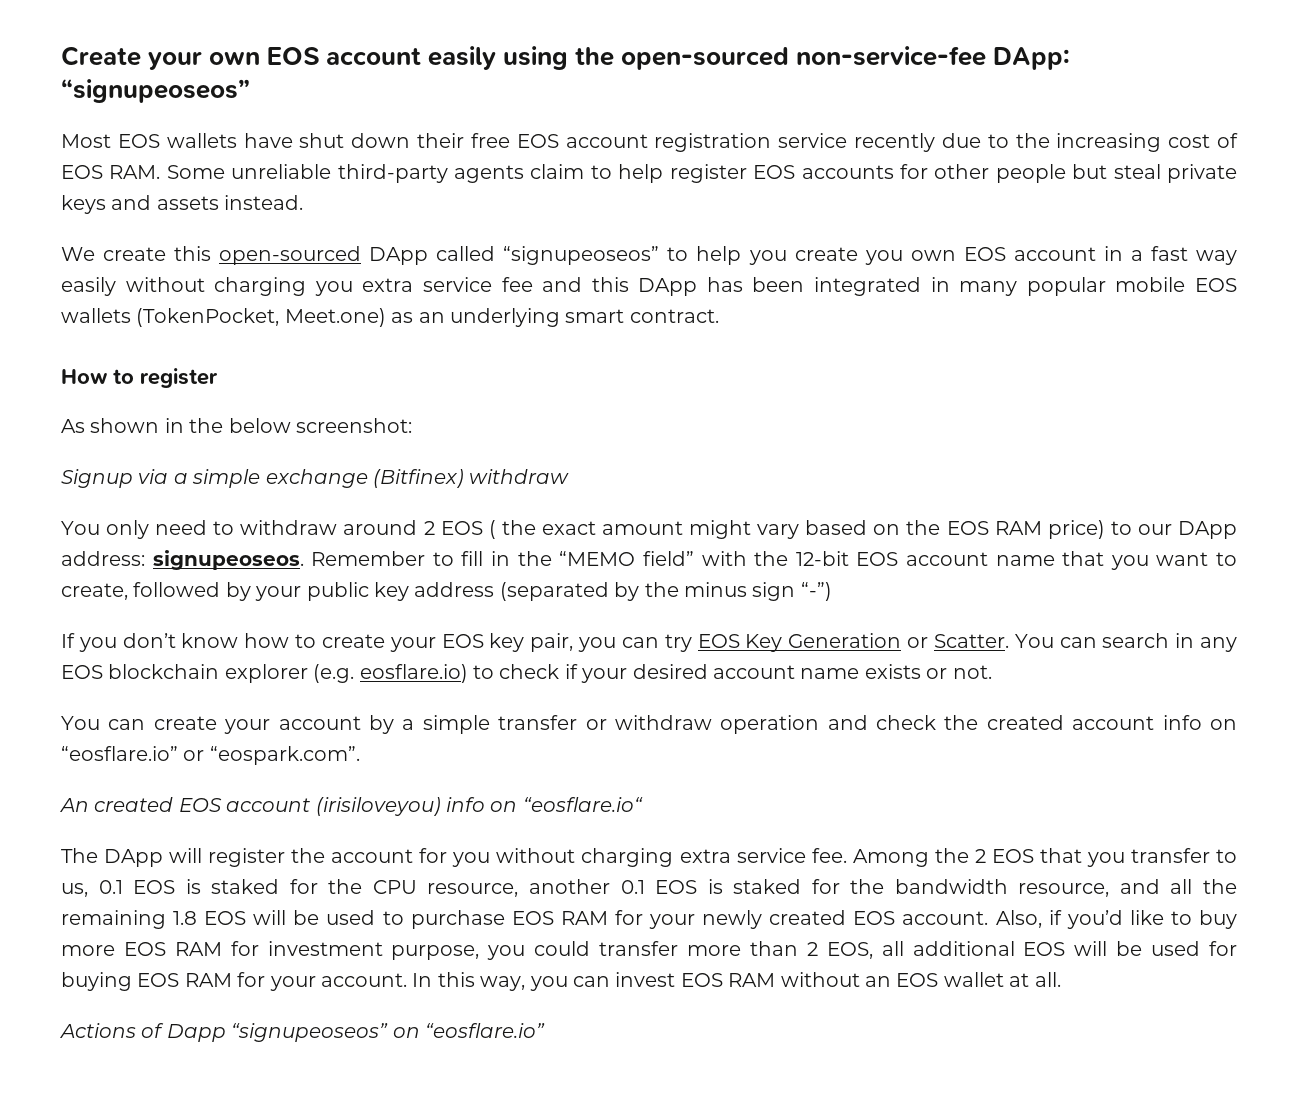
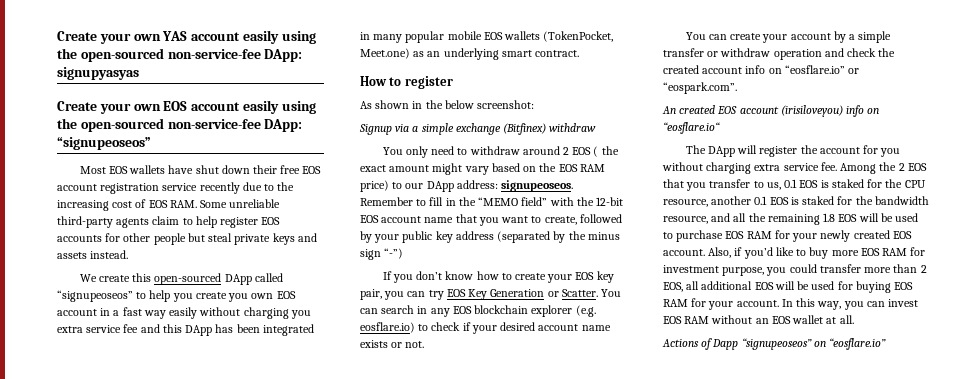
+ Create your own YAS account easily using the open-sourced non-service-fee DApp: signupyasyas

